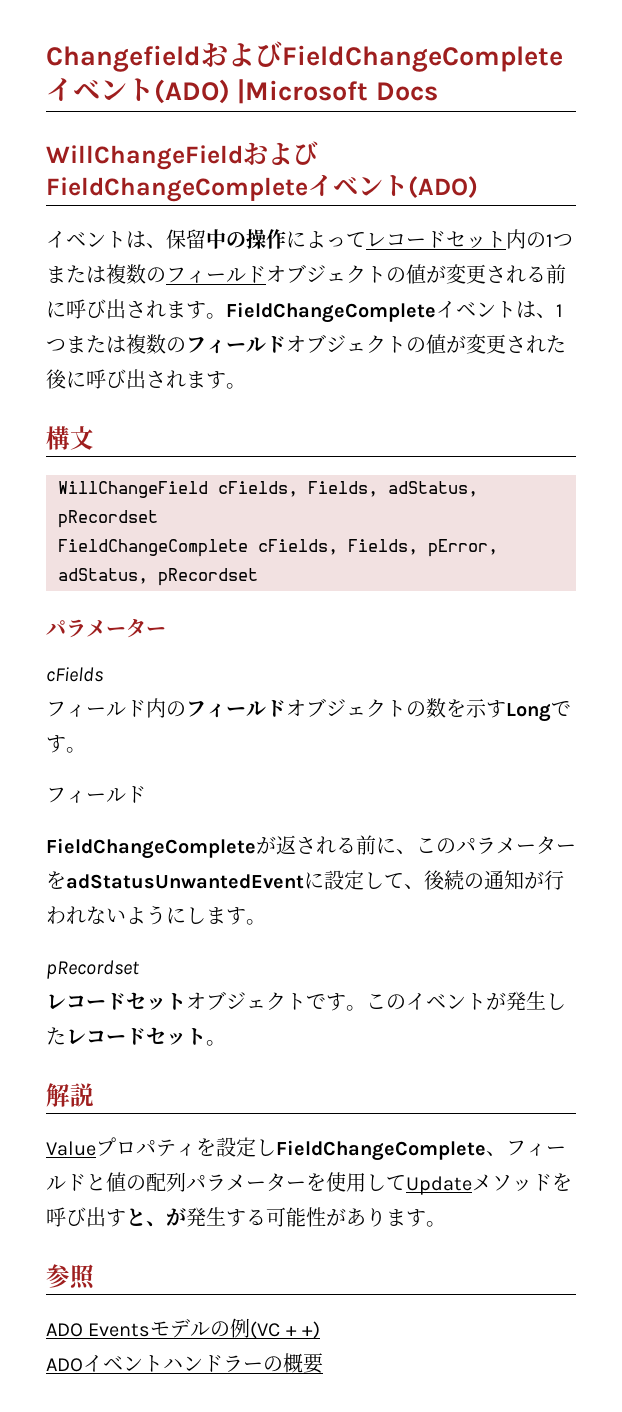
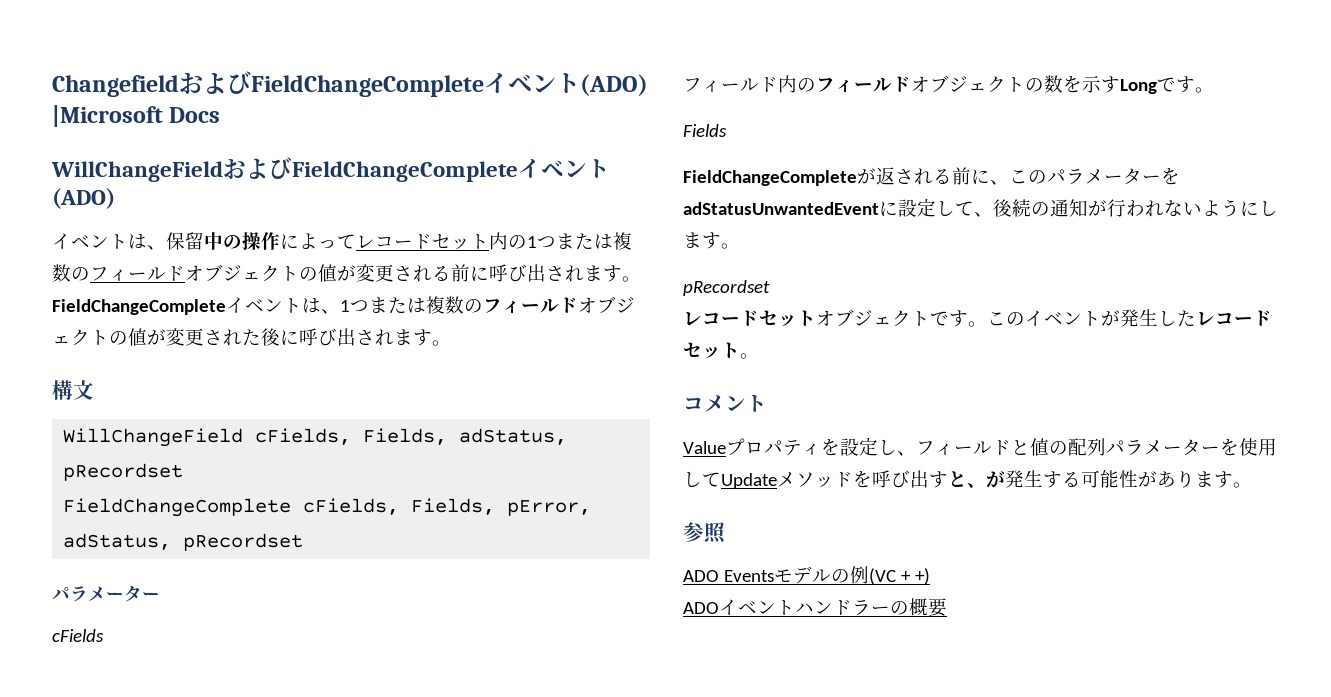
  フィールド内のフィールドオブジェクトの数を示すLongです。
- フィールド
+ Fields
- 解説
+ コメント
- Valueプロパティを設定しFieldChangeComplete、フィールドと値の配列パラメーターを使用してUpdateメソッドを呼び出すと、が発生する可能性があります。
+ Valueプロパティを設定し、フィールドと値の配列パラメーターを使用してUpdateメソッドを呼び出すと、が発生する可能性があります。

